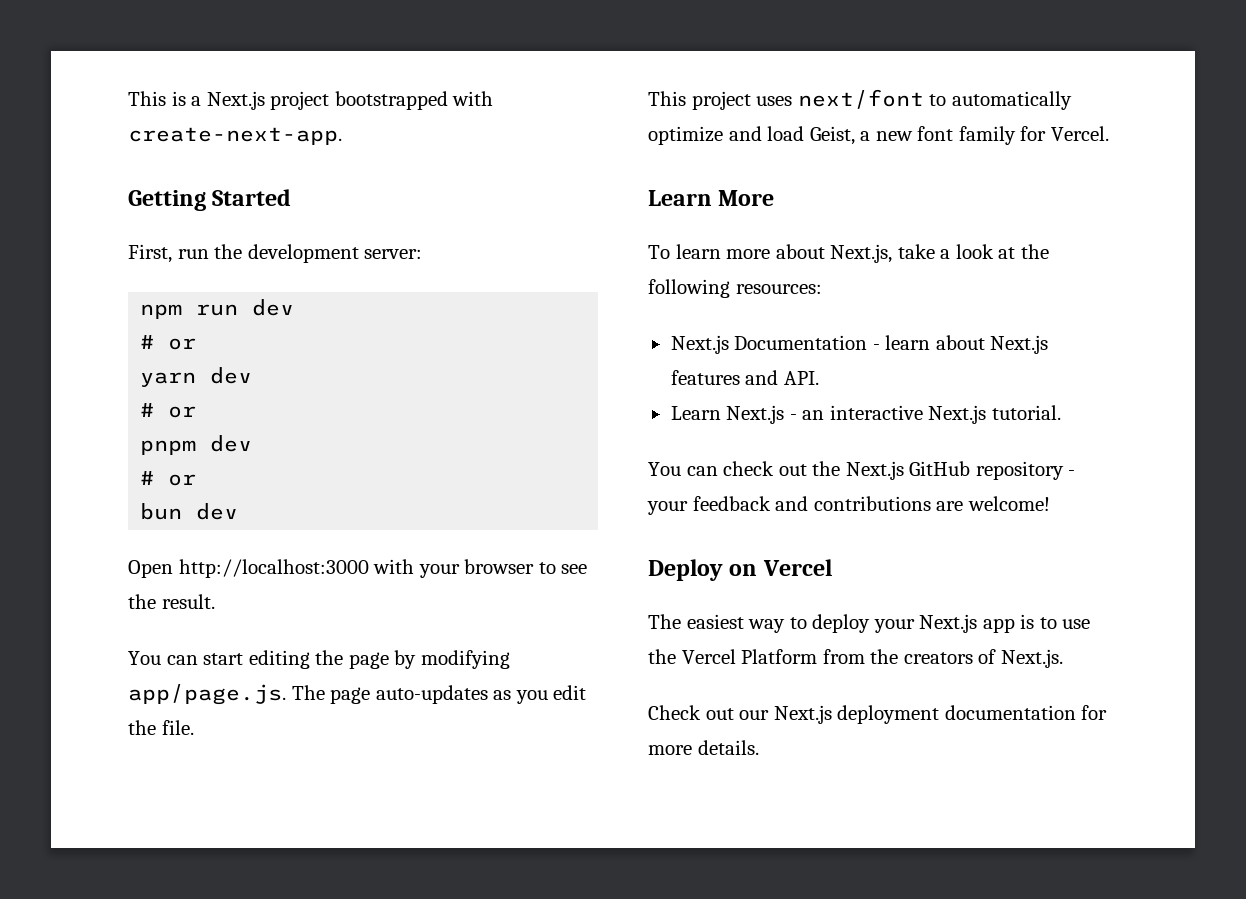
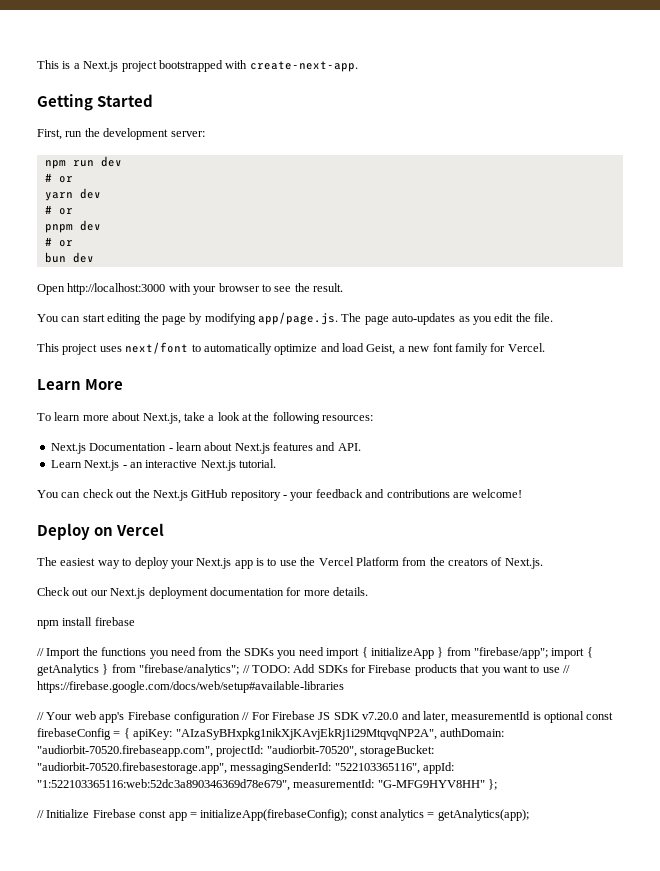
+ npm install firebase
+ // Import the functions you need from the SDKs you need import { initializeApp } from "firebase/app"; import { getAnalytics } from "firebase/analytics"; // TODO: Add SDKs for Firebase products that you want to use // https://firebase.google.com/docs/web/setup#available-libraries
+ // Your web app's Firebase configuration // For Firebase JS SDK v7.20.0 and later, measurementId is optional const firebaseConfig = { apiKey: "AIzaSyBHxpkg1nikXjKAvjEkRj1i29MtqvqNP2A", authDomain: "audiorbit-70520.firebaseapp.com", projectId: "audiorbit-70520", storageBucket: "audiorbit-70520.firebasestorage.app", messagingSenderId: "522103365116", appId: "1:522103365116:web:52dc3a890346369d78e679", measurementId: "G-MFG9HYV8HH" };
+ // Initialize Firebase const app = initializeApp(firebaseConfig); const analytics = getAnalytics(app);

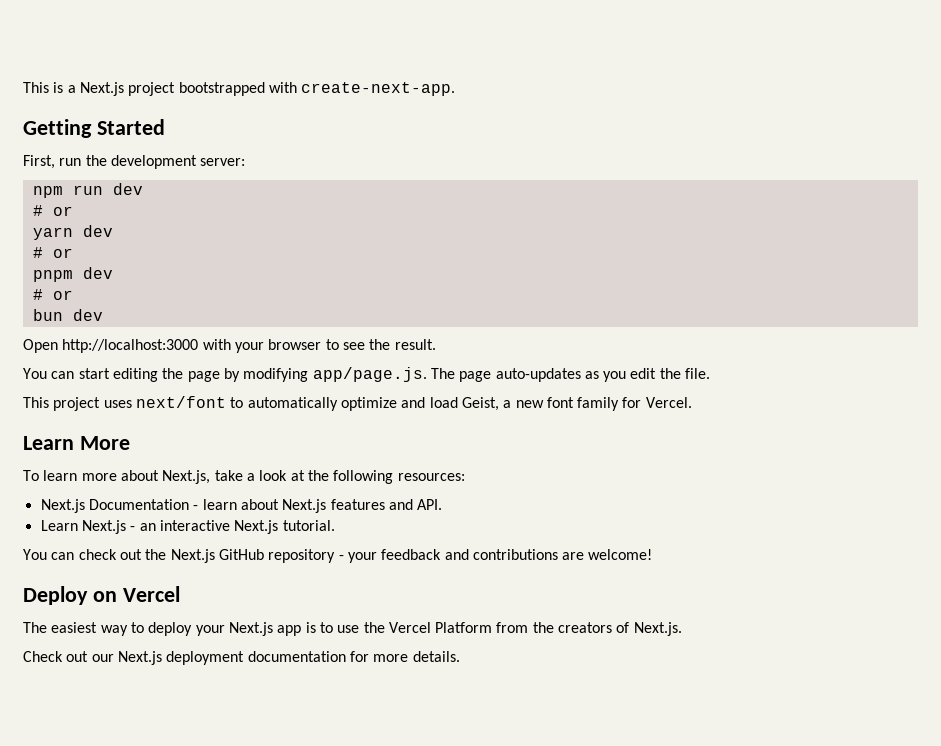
- npm install firebase
- // Import the functions you need from the SDKs you need import { initializeApp } from "firebase/app"; import { getAnalytics } from "firebase/analytics"; // TODO: Add SDKs for Firebase products that you want to use // https://firebase.google.com/docs/web/setup#available-libraries
- // Your web app's Firebase configuration // For Firebase JS SDK v7.20.0 and later, measurementId is optional const firebaseConfig = { apiKey: "AIzaSyBHxpkg1nikXjKAvjEkRj1i29MtqvqNP2A", authDomain: "audiorbit-70520.firebaseapp.com", projectId: "audiorbit-70520", storageBucket: "audiorbit-70520.firebasestorage.app", messagingSenderId: "522103365116", appId: "1:522103365116:web:52dc3a890346369d78e679", measurementId: "G-MFG9HYV8HH" };
- // Initialize Firebase const app = initializeApp(firebaseConfig); const analytics = getAnalytics(app);

